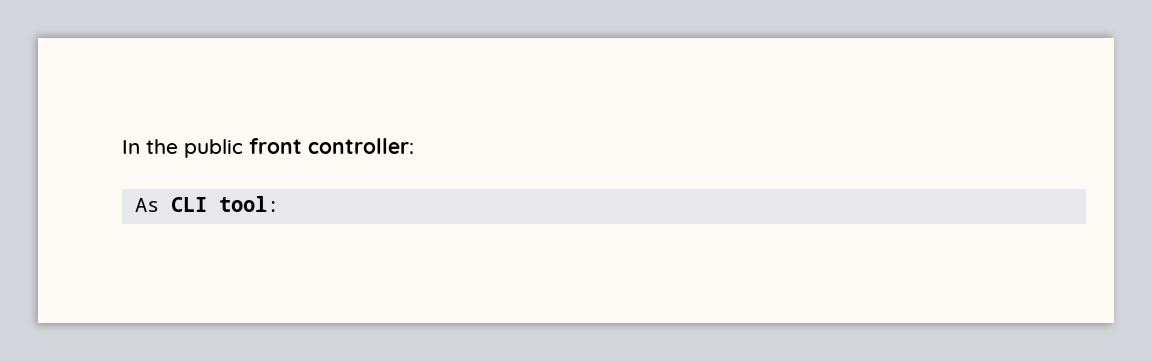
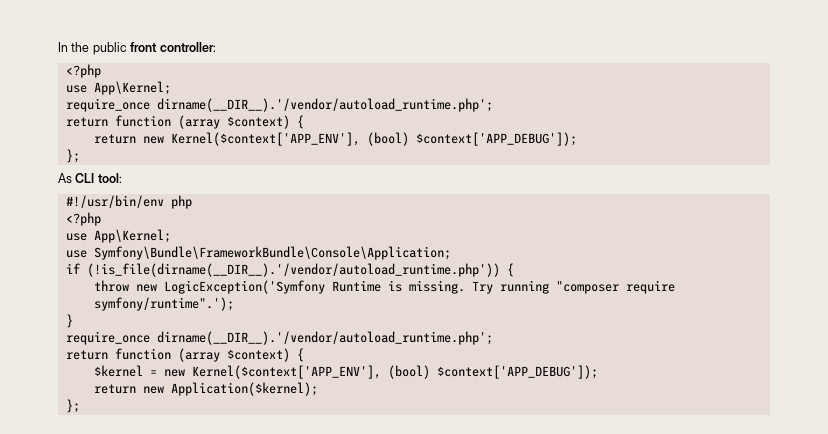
  In the public front controller:
+ <?php
+ use App\Kernel;
+ require_once dirname(__DIR__).'/vendor/autoload_runtime.php';
+ return function (array $context) {
+ return new Kernel($context['APP_ENV'], (bool) $context['APP_DEBUG']);
+ };
  As CLI tool:
+ #!/usr/bin/env php
+ <?php
+ use App\Kernel;
+ use Symfony\Bundle\FrameworkBundle\Console\Application;
+ if (!is_file(dirname(__DIR__).'/vendor/autoload_runtime.php')) {
+ throw new LogicException('Symfony Runtime is missing. Try running "composer require symfony/runtime".');
+ }
+ require_once dirname(__DIR__).'/vendor/autoload_runtime.php';
+ return function (array $context) {
+ $kernel = new Kernel($context['APP_ENV'], (bool) $context['APP_DEBUG']);
+ return new Application($kernel);
+ };

